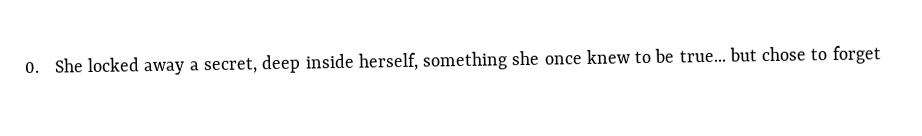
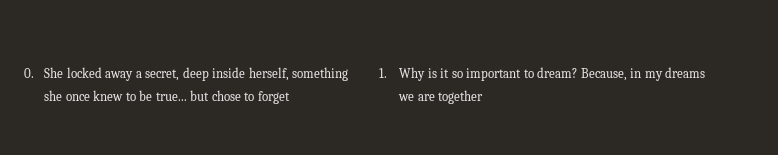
+ 1. Why is it so important to dream? Because, in my dreams we are together

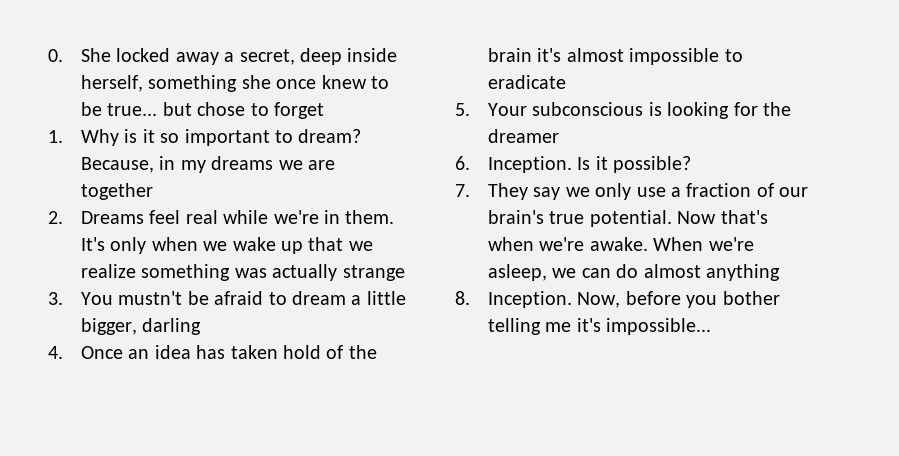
+ 2. Dreams feel real while we're in them. It's only when we wake up that we realize something was actually strange
+ 3. You mustn't be afraid to dream a little bigger, darling
+ 4. Once an idea has taken hold of the brain it's almost impossible to eradicate
+ 5. Your subconscious is looking for the dreamer
+ 6. Inception. Is it possible?
+ 7. They say we only use a fraction of our brain's true potential. Now that's when we're awake. When we're asleep, we can do almost anything
+ 8. Inception. Now, before you bother telling me it's impossible...

